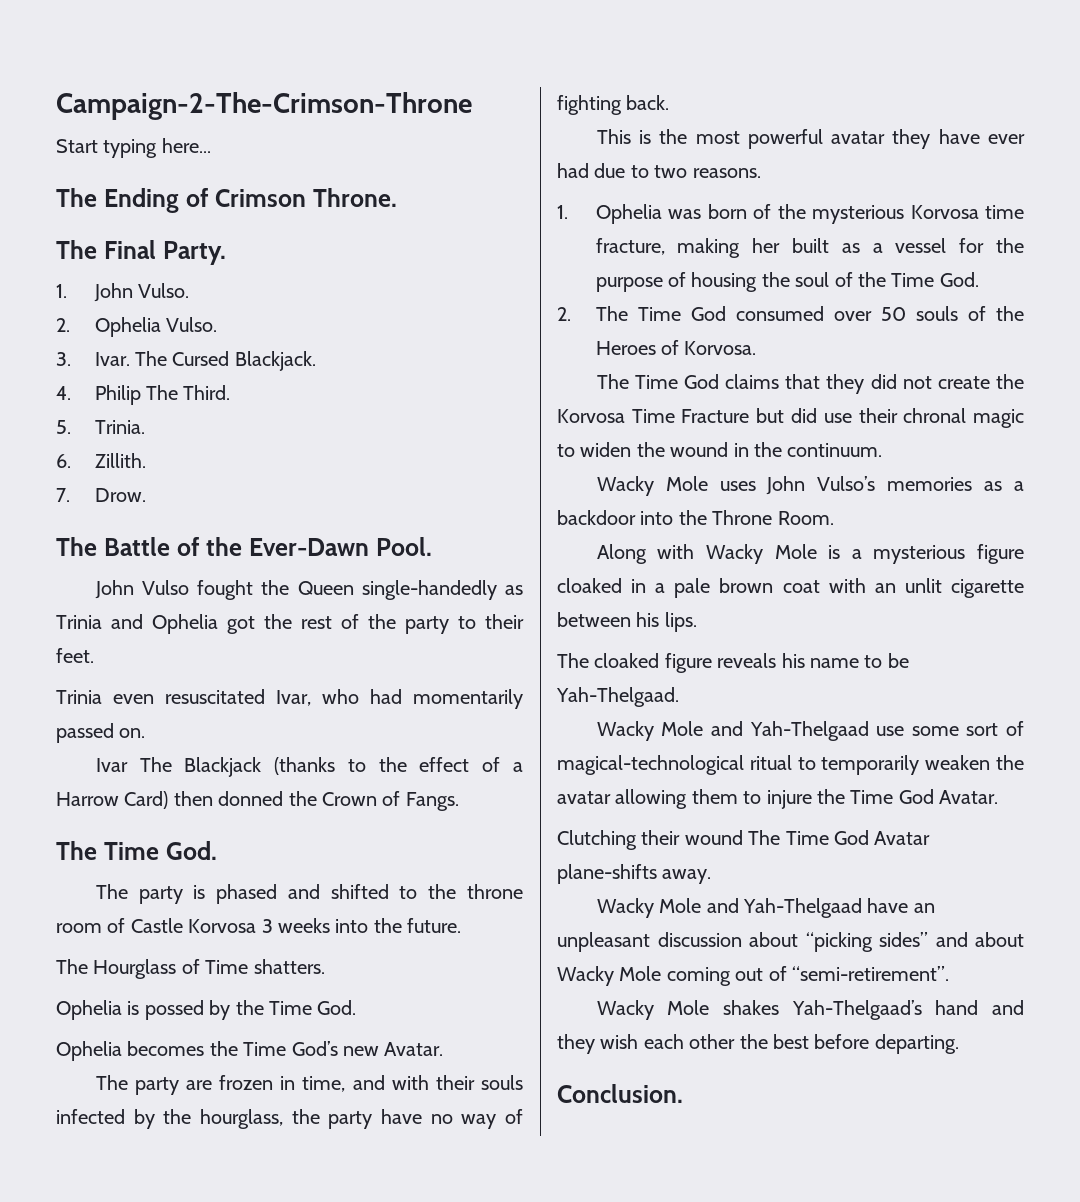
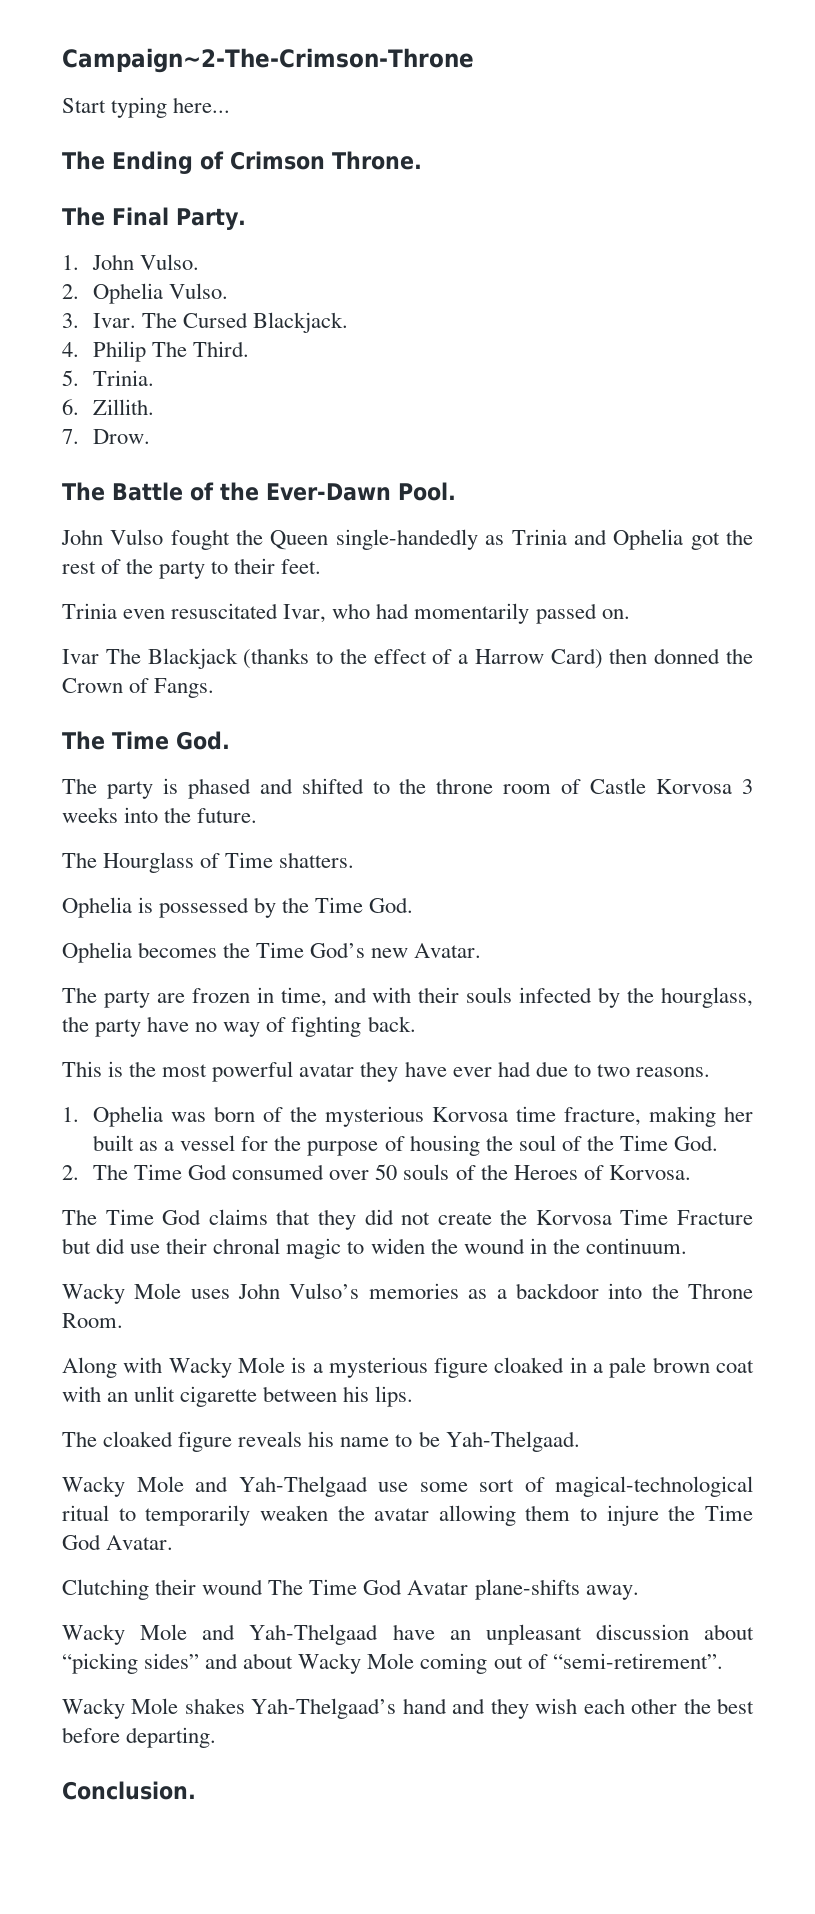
- Campaign-2-The-Crimson-Throne
+ Campaign~2-The-Crimson-Throne
- Ophelia is possed by the Time God.
+ Ophelia is possessed by the Time God.

